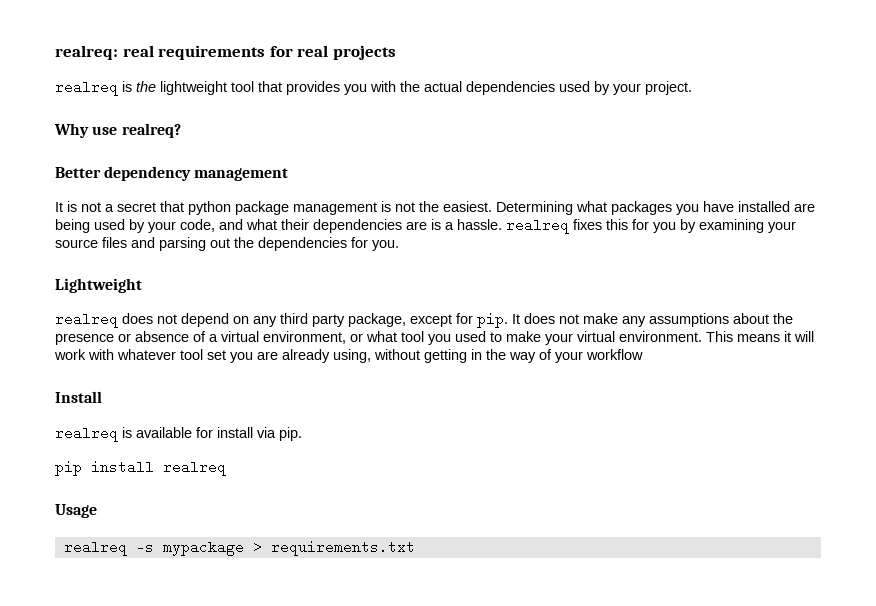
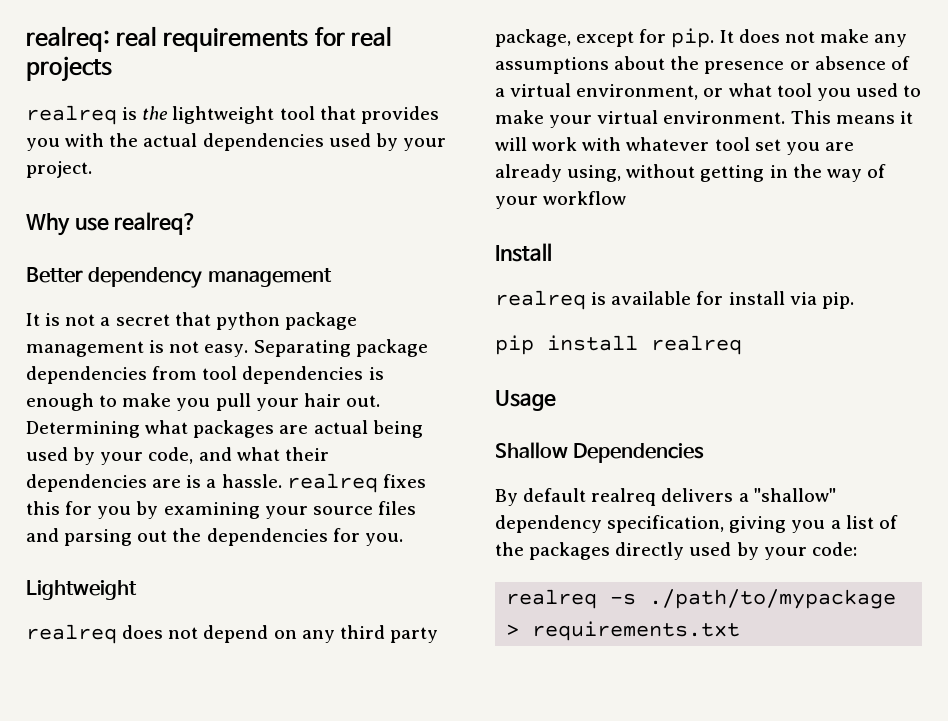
- It is not a secret that python package management is not the easiest. Determining what packages you have installed are being used by your code, and what their dependencies are is a hassle. realreq fixes this for you by examining your source files and parsing out the dependencies for you.
+ It is not a secret that python package management is not easy. Separating package dependencies from tool dependencies is enough to make you pull your hair out. Determining what packages are actual being used by your code, and what their dependencies are is a hassle. realreq fixes this for you by examining your source files and parsing out the dependencies for you.
+ Shallow Dependencies
+ By default realreq delivers a "shallow" dependency specification, giving you a list of the packages directly used by your code:
- realreq -s mypackage > requirements.txt
+ realreq -s ./path/to/mypackage > requirements.txt

